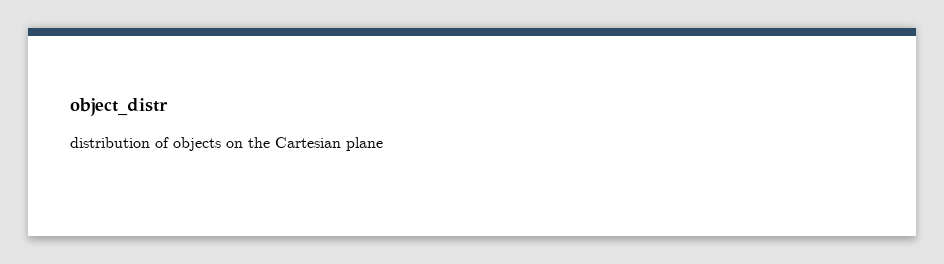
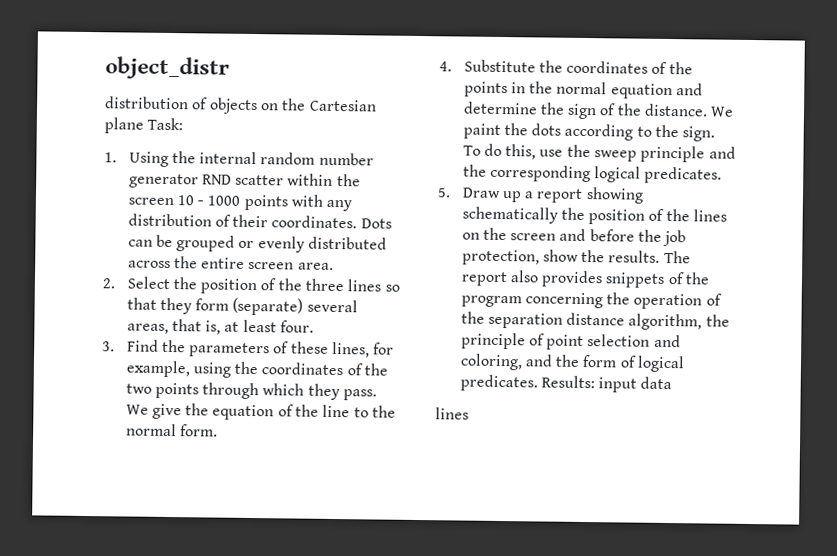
- distribution of objects on the Cartesian plane
+ distribution of objects on the Cartesian plane Task:
+ 1. Using the internal random number generator RND scatter within the screen 10 - 1000 points with any distribution of their coordinates. Dots can be grouped or evenly distributed across the entire screen area.
+ 2. Select the position of the three lines so that they form (separate) several areas, that is, at least four.
+ 3. Find the parameters of these lines, for example, using the coordinates of the two points through which they pass. We give the equation of the line to the normal form.
+ 4. Substitute the coordinates of the points in the normal equation and determine the sign of the distance. We paint the dots according to the sign. To do this, use the sweep principle and the corresponding logical predicates.
+ 5. Draw up a report showing schematically the position of the lines on the screen and before the job protection, show the results. The report also provides snippets of the program concerning the operation of the separation distance algorithm, the principle of point selection and coloring, and the form of logical predicates. Results: input data
+ lines

